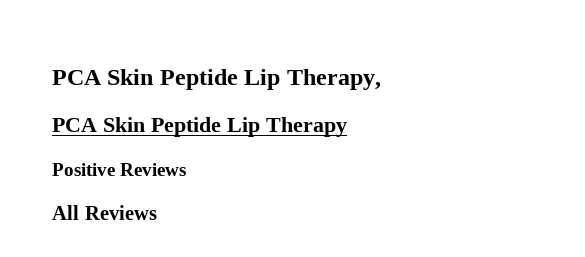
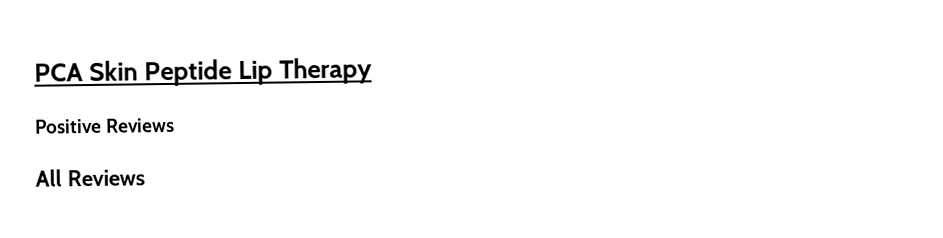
- PCA Skin Peptide Lip Therapy,

